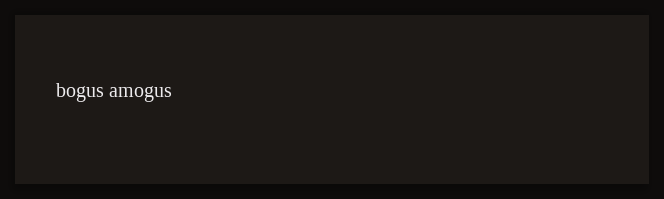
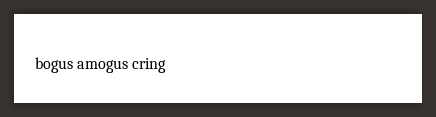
- bogus amogus
+ bogus amogus cring

